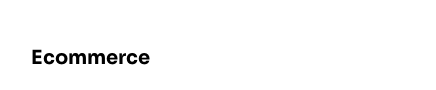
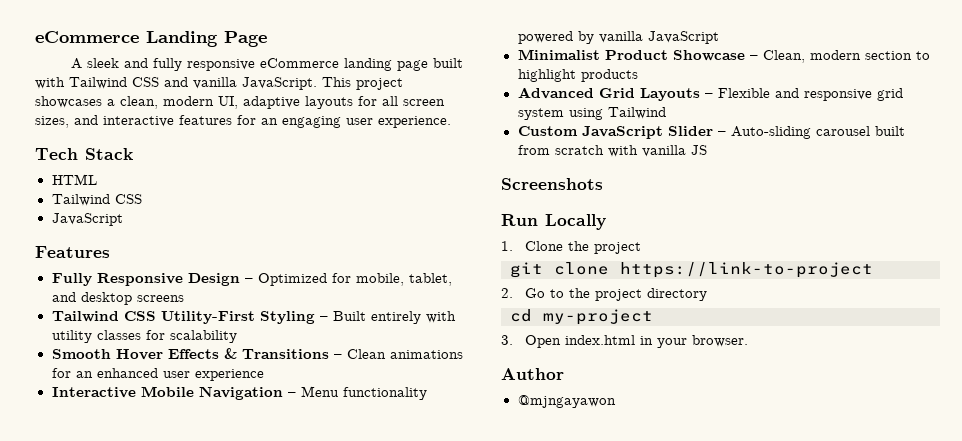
- Ecommerce
+ eCommerce Landing Page
+ A sleek and fully responsive eCommerce landing page built with Tailwind CSS and vanilla JavaScript. This project showcases a clean, modern UI, adaptive layouts for all screen sizes, and interactive features for an engaging user experience.
+ Tech Stack
+ HTML
+ Tailwind CSS
+ JavaScript
+ Features
+ Fully Responsive Design – Optimized for mobile, tablet, and desktop screens
+ Tailwind CSS Utility-First Styling – Built entirely with utility classes for scalability
+ Smooth Hover Effects & Transitions – Clean animations for an enhanced user experience
+ Interactive Mobile Navigation – Menu functionality powered by vanilla JavaScript
+ Minimalist Product Showcase – Clean, modern section to highlight products
+ Advanced Grid Layouts – Flexible and responsive grid system using Tailwind
+ Custom JavaScript Slider – Auto-sliding carousel built from scratch with vanilla JS
+ Screenshots
+ Run Locally
+ 1. Clone the project
+ git clone https://link-to-project
+ 2. Go to the project directory
+ cd my-project
+ 3. Open index.html in your browser.
+ Author
+ @mjngayawon

